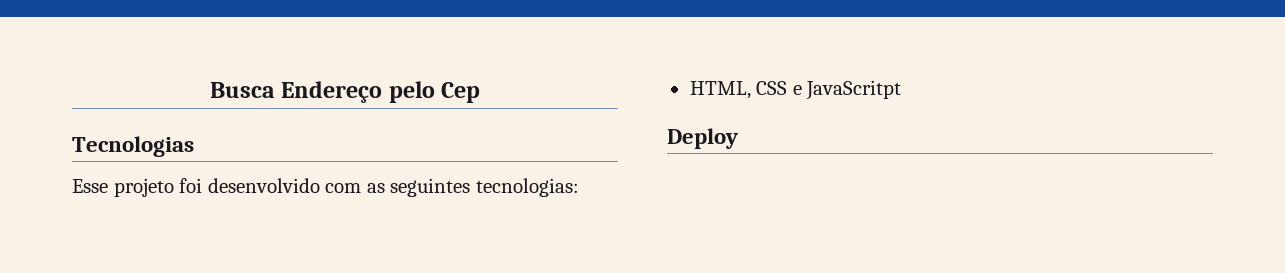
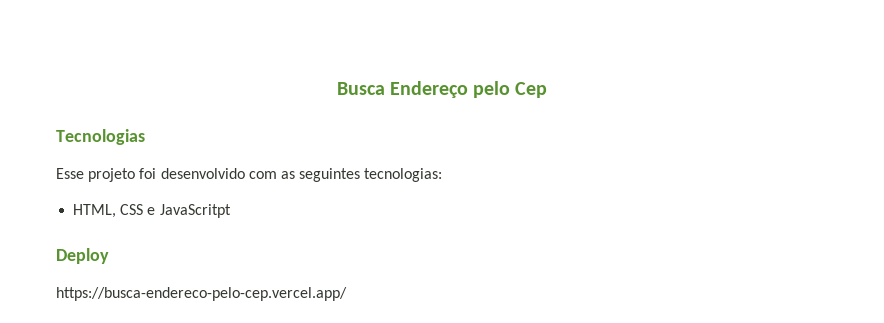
+ https://busca-endereco-pelo-cep.vercel.app/

